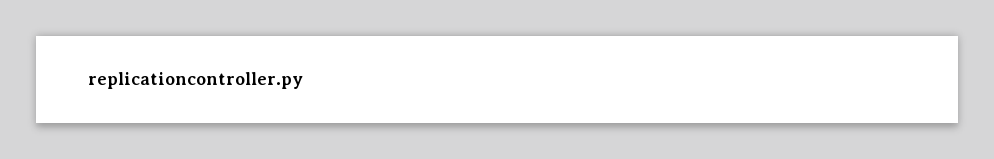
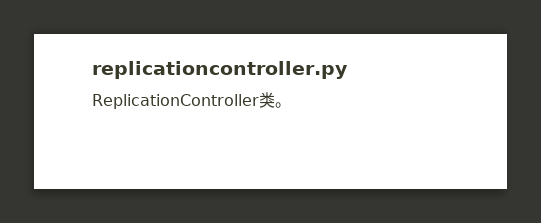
+ ReplicationController类。

